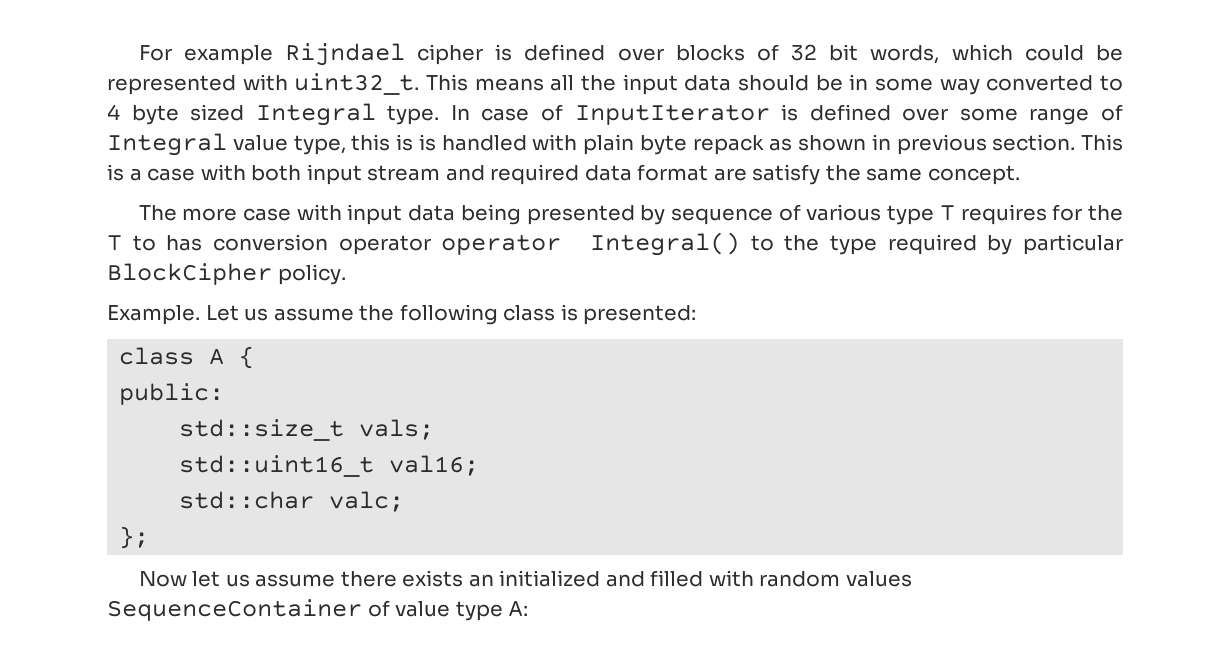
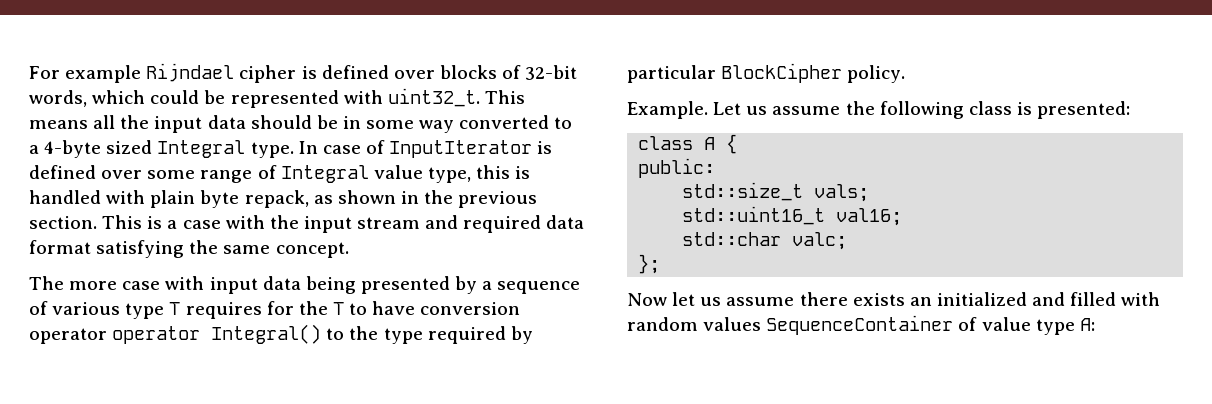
- For example Rijndael cipher is defined over blocks of 32 bit words, which could be represented with uint32_t.
+ For example Rijndael cipher is defined over blocks of 32-bit words, which could be represented with uint32_t.
- This means all the input data should be in some way converted to 4 byte sized Integral type.
+ This means all the input data should be in some way converted to a 4-byte sized Integral type.
- In case of InputIterator is defined over some range of Integral value type, this is is handled with plain byte repack as shown in previous section.
+ In case of InputIterator is defined over some range of Integral value type, this is handled with plain byte repack, as shown in the previous section.
- This is a case with both input stream and required data format are satisfy the same concept.
+ This is a case with the input stream and required data format satisfying the same concept.
- The more case with input data being presented by sequence of various type T requires for the T to has conversion operator operator Integral() to the type required by particular BlockCipher policy.
+ The more case with input data being presented by a sequence of various type T requires for the T to have conversion operator operator Integral() to the type required by particular BlockCipher policy.

